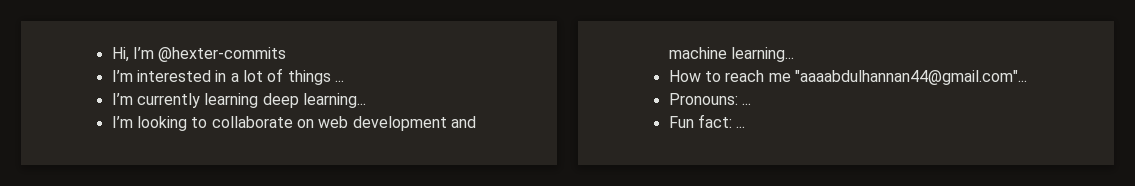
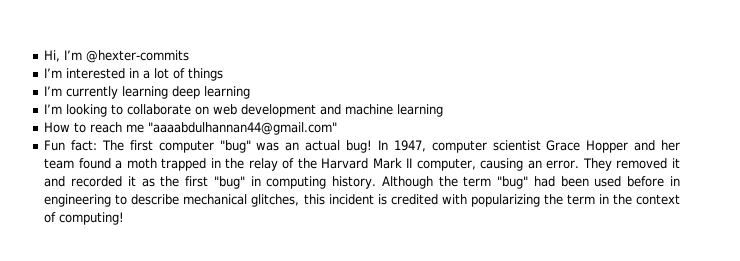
- I’m interested in a lot of things ...
+ I’m interested in a lot of things
- I’m currently learning deep learning...
+ I’m currently learning deep learning
- I’m looking to collaborate on web development and machine learning...
+ I’m looking to collaborate on web development and machine learning
- How to reach me "aaaabdulhannan44@gmail.com"...
- Pronouns: ...
+ How to reach me "aaaabdulhannan44@gmail.com"
- Fun fact: ...
+ Fun fact: The first computer "bug" was an actual bug! In 1947, computer scientist Grace Hopper and her team found a moth trapped in the relay of the Harvard Mark II computer, causing an error. They removed it and recorded it as the first "bug" in computing history. Although the term "bug" had been used before in engineering to describe mechanical glitches, this incident is credited with popularizing the term in the context of computing!

